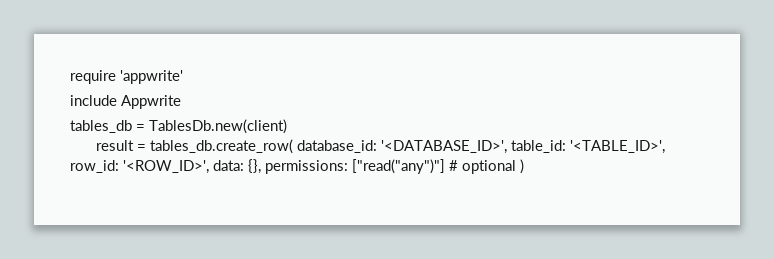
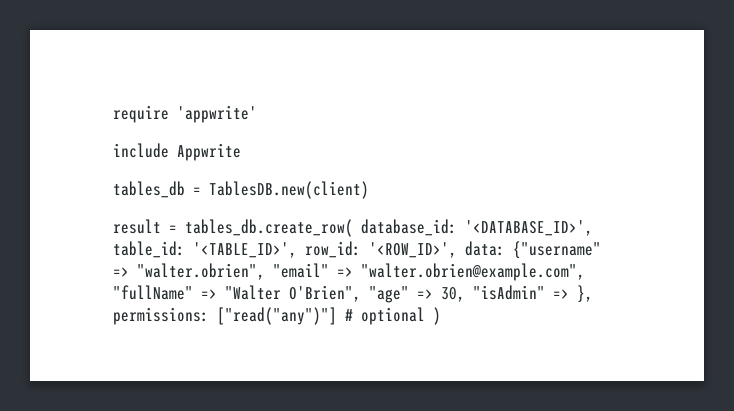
- tables_db = TablesDb.new(client)
+ tables_db = TablesDB.new(client)
- result = tables_db.create_row( database_id: '<DATABASE_ID>', table_id: '<TABLE_ID>', row_id: '<ROW_ID>', data: {}, permissions: ["read("any")"] # optional )
+ result = tables_db.create_row( database_id: '<DATABASE_ID>', table_id: '<TABLE_ID>', row_id: '<ROW_ID>', data: {"username" => "walter.obrien", "email" => "walter.obrien@example.com", "fullName" => "Walter O'Brien", "age" => 30, "isAdmin" => }, permissions: ["read("any")"] # optional )

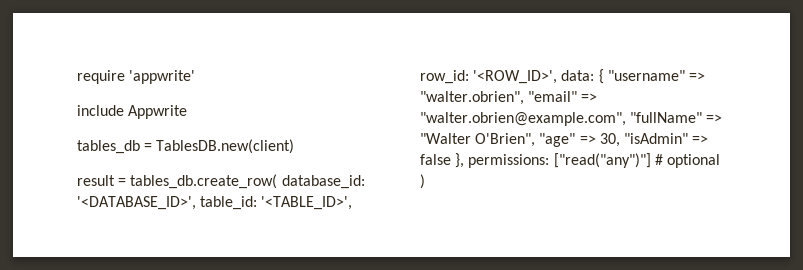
- result = tables_db.create_row( database_id: '<DATABASE_ID>', table_id: '<TABLE_ID>', row_id: '<ROW_ID>', data: {"username" => "walter.obrien", "email" => "walter.obrien@example.com", "fullName" => "Walter O'Brien", "age" => 30, "isAdmin" => }, permissions: ["read("any")"] # optional )
+ result = tables_db.create_row( database_id: '<DATABASE_ID>', table_id: '<TABLE_ID>', row_id: '<ROW_ID>', data: { "username" => "walter.obrien", "email" => "walter.obrien@example.com", "fullName" => "Walter O'Brien", "age" => 30, "isAdmin" => false }, permissions: ["read("any")"] # optional )

